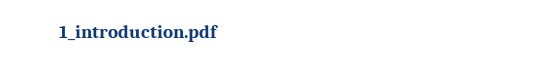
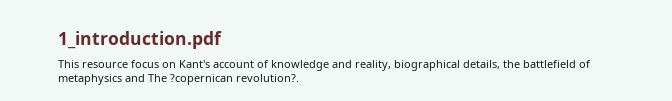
+ This resource focus on Kant's account of knowledge and reality, biographical details, the battlefield of metaphysics and The ?copernican revolution?.

